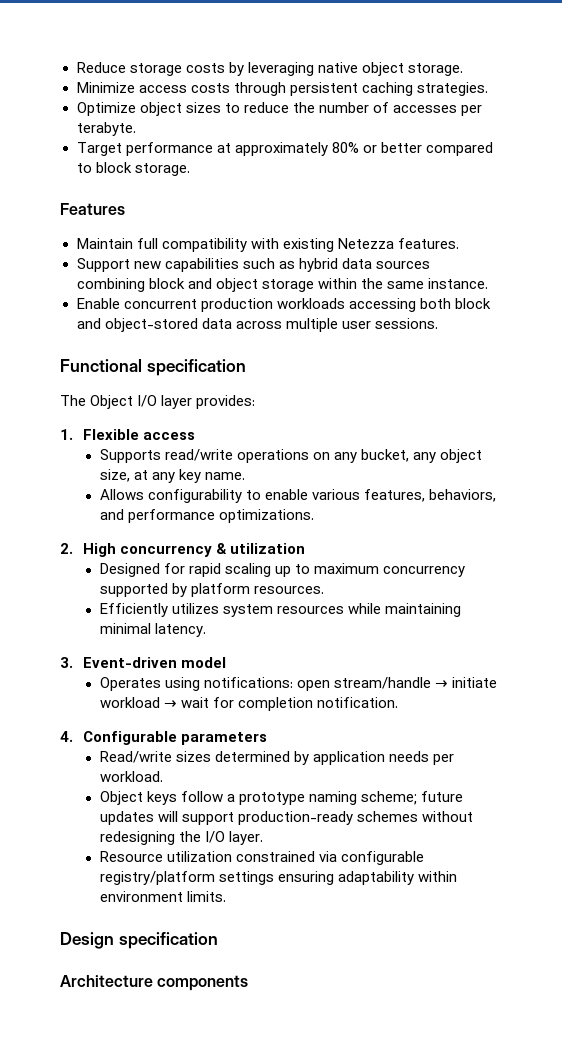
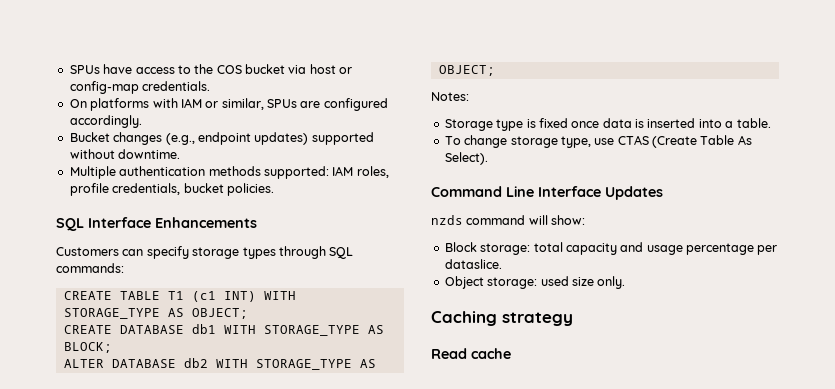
- Reduce storage costs by leveraging native object storage.
- Minimize access costs through persistent caching strategies.
- Optimize object sizes to reduce the number of accesses per terabyte.
- Target performance at approximately 80% or better compared to block storage.
- Features
- Maintain full compatibility with existing Netezza features.
- Support new capabilities such as hybrid data sources combining block and object storage within the same instance.
- Enable concurrent production workloads accessing both block and object-stored data across multiple user sessions.
- Functional specification
- The Object I/O layer provides:
- 1. Flexible access
- Supports read/write operations on any bucket, any object size, at any key name.
- Allows configurability to enable various features, behaviors, and performance optimizations.
- 2. High concurrency & utilization
- Designed for rapid scaling up to maximum concurrency supported by platform resources.
- Efficiently utilizes system resources while maintaining minimal latency.
- 3. Event-driven model
- Operates using notifications: open stream/handle → initiate workload → wait for completion notification.
- 4. Configurable parameters
- Read/write sizes determined by application needs per workload.
- Object keys follow a prototype naming scheme; future updates will support production-ready schemes without redesigning the I/O layer.
- Resource utilization constrained via configurable registry/platform settings ensuring adaptability within environment limits.
- Design specification
- Architecture components
+ SPUs have access to the COS bucket via host or config-map credentials.
+ On platforms with IAM or similar, SPUs are configured accordingly.
+ Bucket changes (e.g., endpoint updates) supported without downtime.
+ Multiple authentication methods supported: IAM roles, profile credentials, bucket policies.
+ SQL Interface Enhancements
+ Customers can specify storage types through SQL commands:
+ CREATE TABLE T1 (c1 INT) WITH STORAGE_TYPE AS OBJECT;
+ CREATE DATABASE db1 WITH STORAGE_TYPE AS BLOCK;
+ ALTER DATABASE db2 WITH STORAGE_TYPE AS OBJECT;
+ Notes:
+ Storage type is fixed once data is inserted into a table.
+ To change storage type, use CTAS (Create Table As Select).
+ Command Line Interface Updates
+ nzds command will show:
+ Block storage: total capacity and usage percentage per dataslice.
+ Object storage: used size only.
+ Caching strategy
+ Read cache

